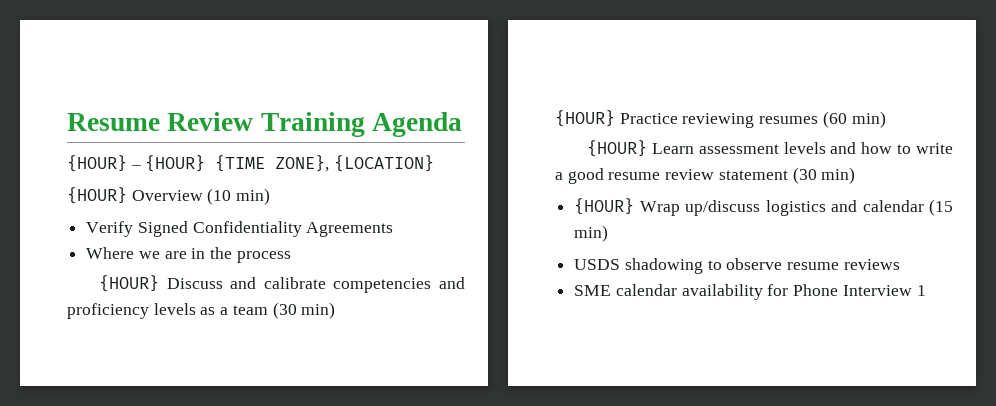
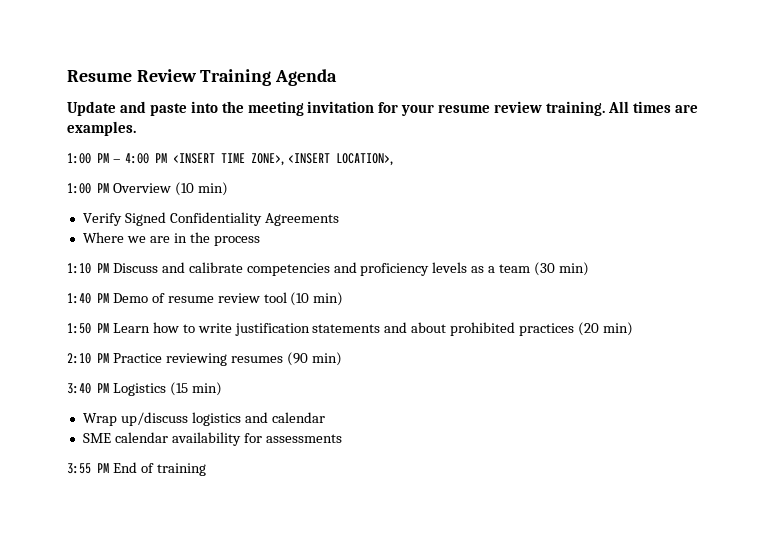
- {HOUR} – {HOUR} {TIME ZONE}, {LOCATION}
- {HOUR} Overview (10 min)
+ Update and paste into the meeting invitation for your resume review training. All times are examples.
+ 1:00 PM – 4:00 PM <INSERT TIME ZONE>, <INSERT LOCATION>,
+ 1:00 PM Overview (10 min)
- {HOUR} Discuss and calibrate competencies and proficiency levels as a team (30 min)
+ 1:10 PM Discuss and calibrate competencies and proficiency levels as a team (30 min)
- {HOUR} Practice reviewing resumes (60 min)
- {HOUR} Learn assessment levels and how to write a good resume review statement (30 min)
- {HOUR} Wrap up/discuss logistics and calendar (15 min)
- USDS shadowing to observe resume reviews
- SME calendar availability for Phone Interview 1
+ 1:40 PM Demo of resume review tool (10 min)
+ 1:50 PM Learn how to write justification statements and about prohibited practices (20 min)
+ 2:10 PM Practice reviewing resumes (90 min)
+ 3:40 PM Logistics (15 min)
+ Wrap up/discuss logistics and calendar
+ SME calendar availability for assessments
+ 3:55 PM End of training

